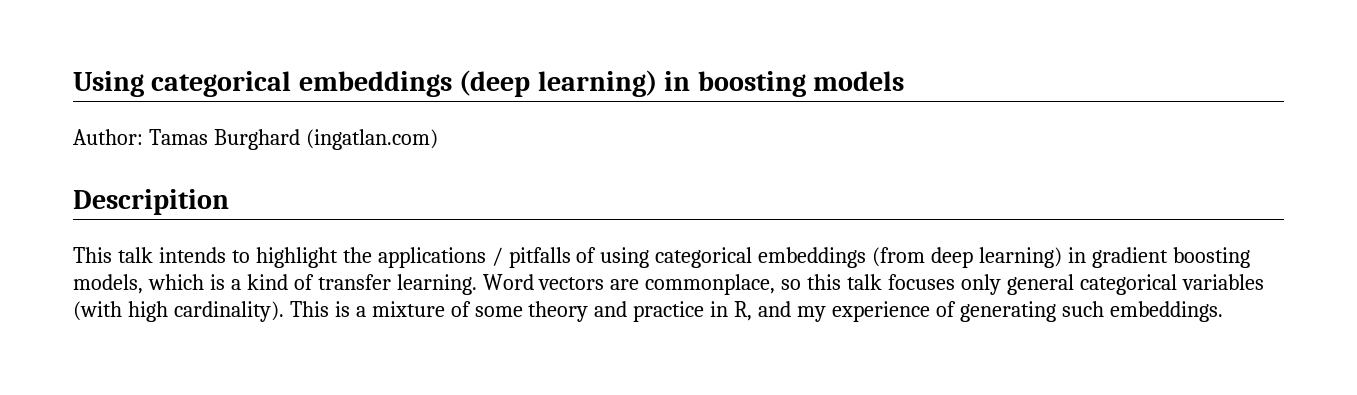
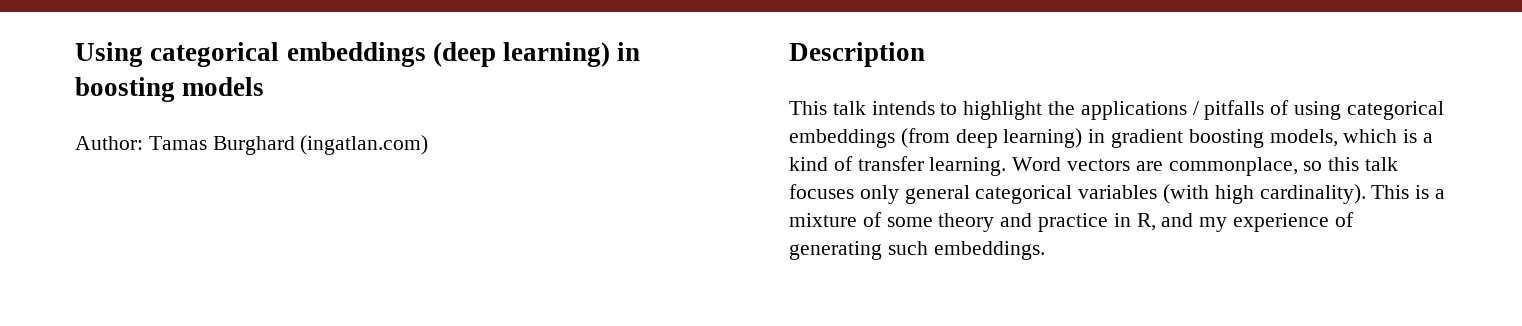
- Descripition
+ Description

